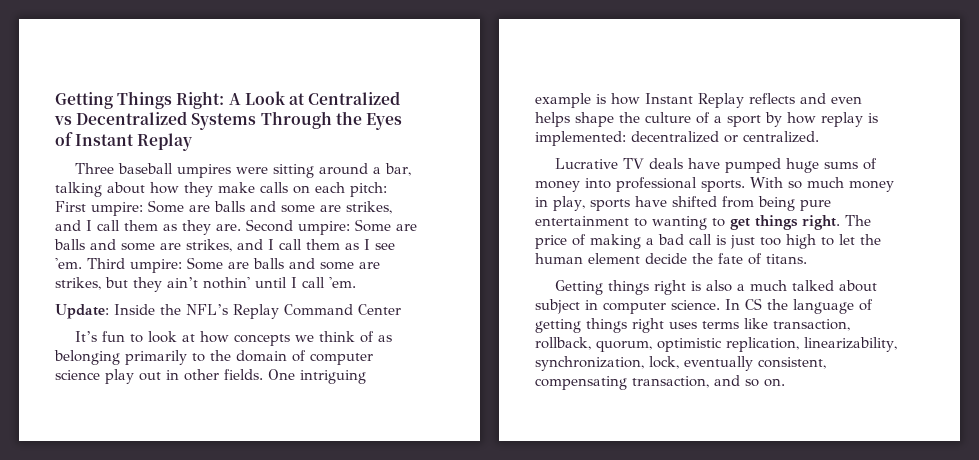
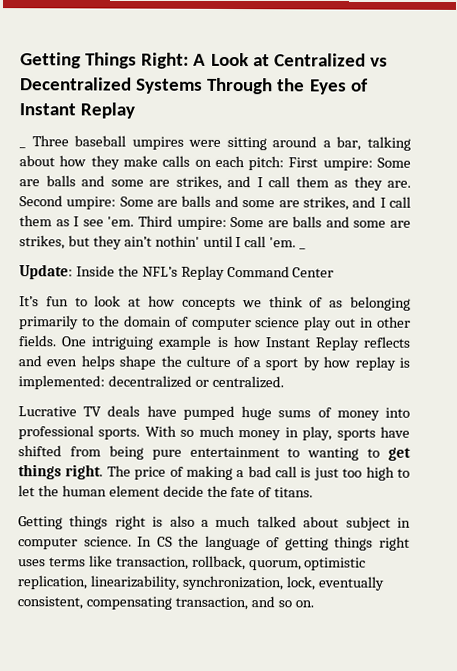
- Three baseball umpires were sitting around a bar, talking about how they make calls on each pitch: First umpire: Some are balls and some are strikes, and I call them as they are.
+ _ Three baseball umpires were sitting around a bar, talking about how they make calls on each pitch: First umpire: Some are balls and some are strikes, and I call them as they are.
- Third umpire: Some are balls and some are strikes, but they ain’t nothin' until I call 'em.
+ Third umpire: Some are balls and some are strikes, but they ain’t nothin' until I call 'em. _

